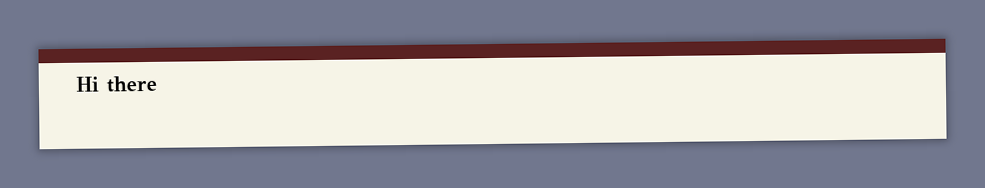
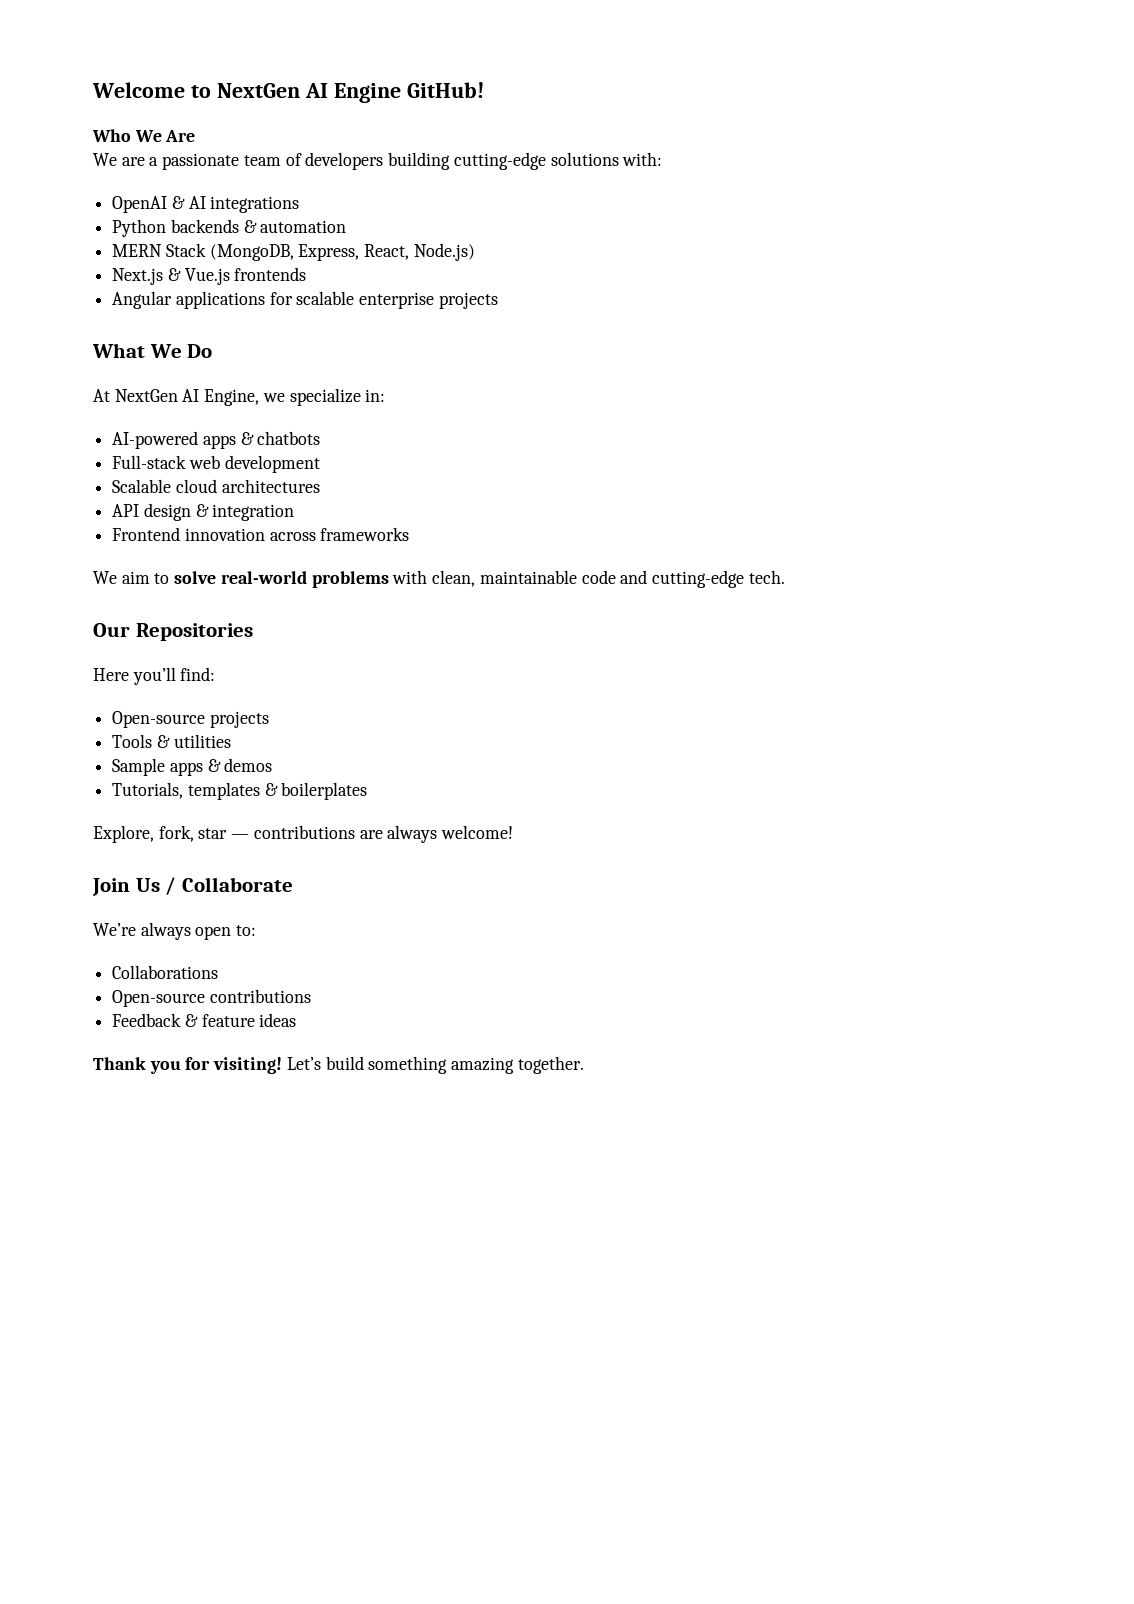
- Hi there
+ Welcome to NextGen AI Engine GitHub!
+ Who We Are
+ We are a passionate team of developers building cutting-edge solutions with:
+ OpenAI & AI integrations
+ Python backends & automation
+ MERN Stack (MongoDB, Express, React, Node.js)
+ Next.js & Vue.js frontends
+ Angular applications for scalable enterprise projects
+ What We Do
+ At NextGen AI Engine, we specialize in:
+ AI-powered apps & chatbots
+ Full-stack web development
+ Scalable cloud architectures
+ API design & integration
+ Frontend innovation across frameworks
+ We aim to solve real-world problems with clean, maintainable code and cutting-edge tech.
+ Our Repositories
+ Here you’ll find:
+ Open-source projects
+ Tools & utilities
+ Sample apps & demos
+ Tutorials, templates & boilerplates
+ Explore, fork, star — contributions are always welcome!
+ Join Us / Collaborate
+ We’re always open to:
+ Collaborations
+ Open-source contributions
+ Feedback & feature ideas
+ Thank you for visiting! Let’s build something amazing together.

